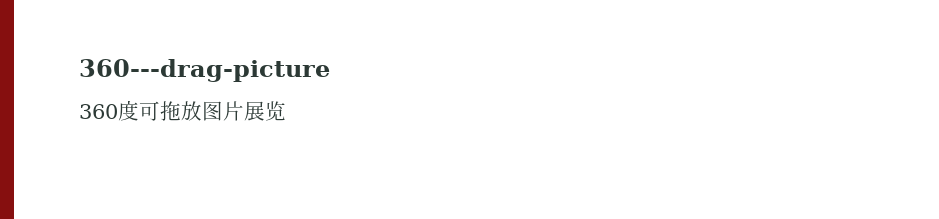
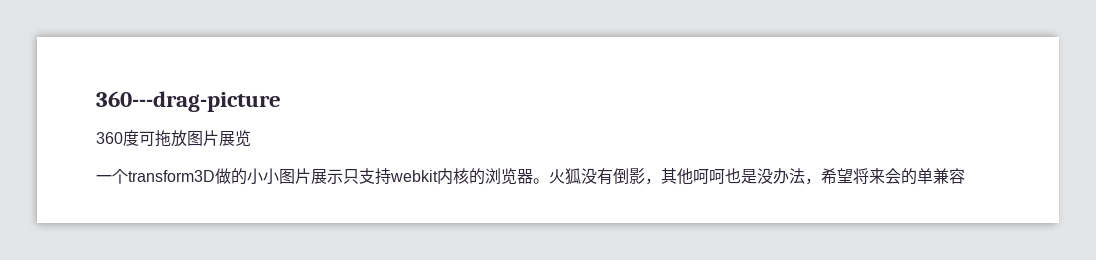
+ 一个transform3D做的小小图片展示只支持webkit内核的浏览器。火狐没有倒影，其他呵呵也是没办法，希望将来会的单兼容

